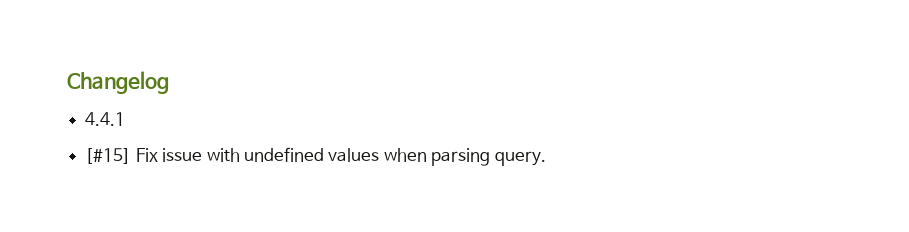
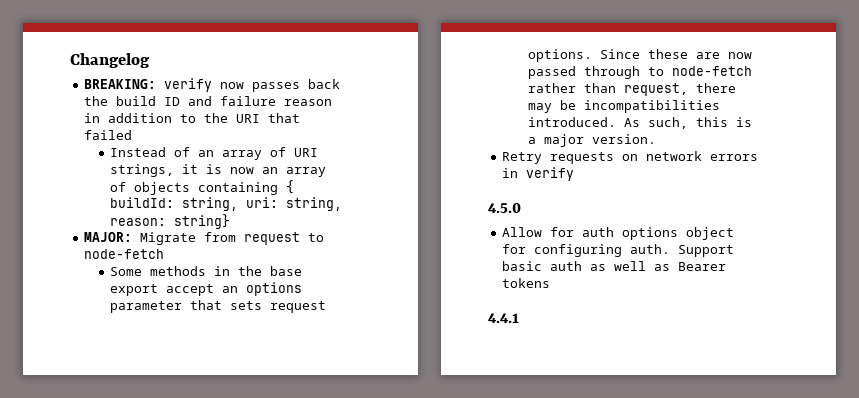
+ BREAKING: verify now passes back the build ID and failure reason in addition to the URI that failed
+ Instead of an array of URI strings, it is now an array of objects containing { buildId: string, uri: string, reason: string}
+ MAJOR: Migrate from request to node-fetch
+ Some methods in the base export accept an options parameter that sets request options. Since these are now passed through to node-fetch rather than request, there may be incompatibilities introduced. As such, this is a major version.
+ Retry requests on network errors in verify
+ 4.5.0
+ Allow for auth options object for configuring auth. Support basic auth as well as Bearer tokens
  4.4.1
- [#15] Fix issue with undefined values when parsing query.

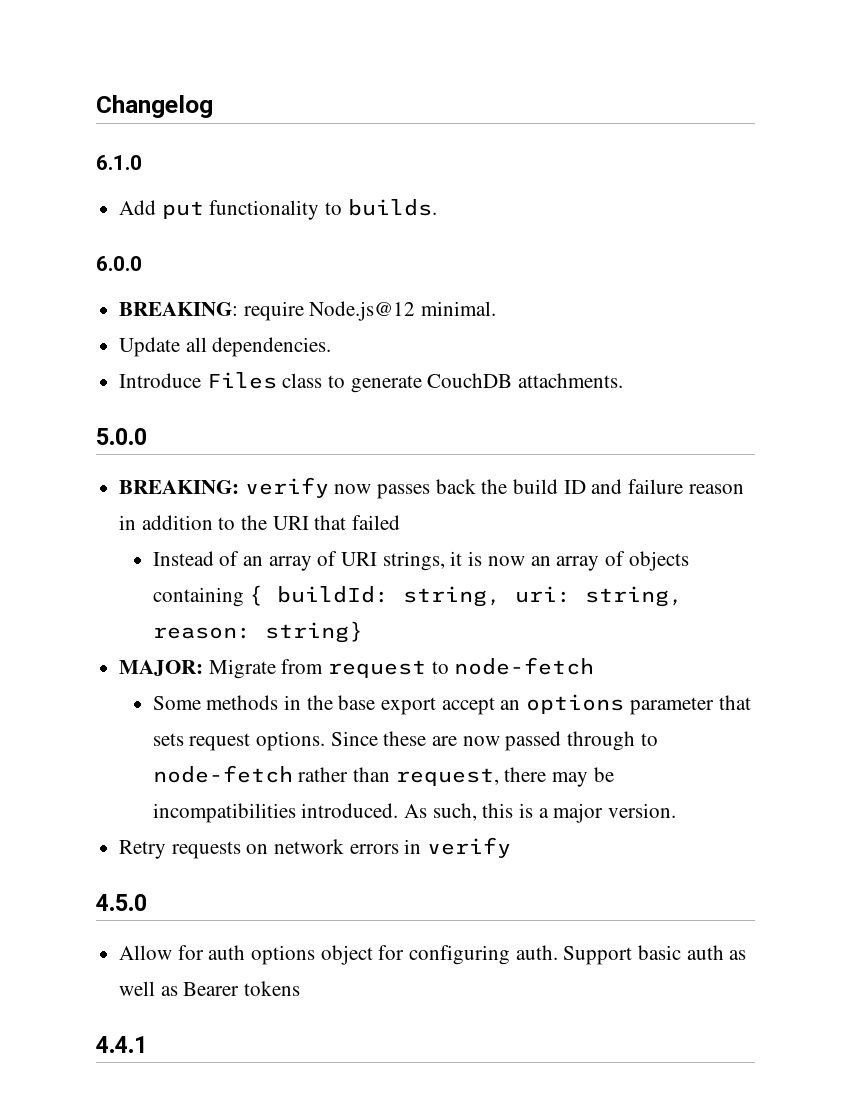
+ 6.1.0
+ Add put functionality to builds.
+ 6.0.0
+ BREAKING: require Node.js@12 minimal.
+ Update all dependencies.
+ Introduce Files class to generate CouchDB attachments.
+ 5.0.0

